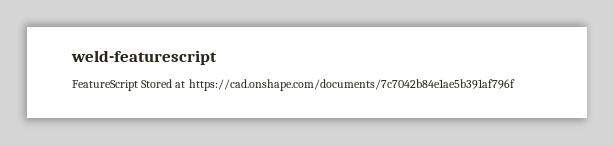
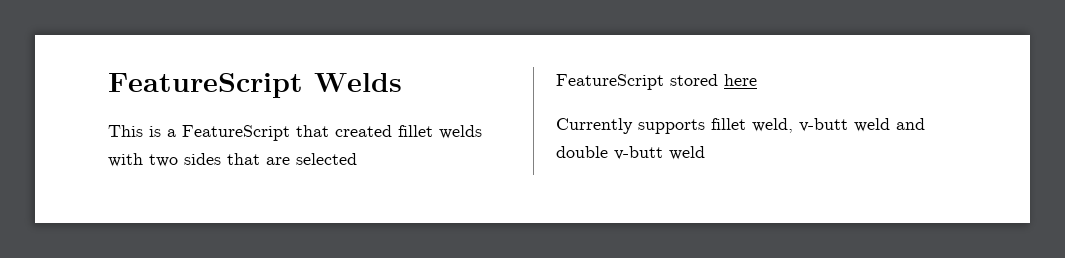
- weld-featurescript
- FeatureScript Stored at https://cad.onshape.com/documents/7c7042b84e1ae5b391af796f
+ FeatureScript Welds
+ This is a FeatureScript that created fillet welds with two sides that are selected
+ FeatureScript stored here
+ Currently supports fillet weld, v-butt weld and double v-butt weld

